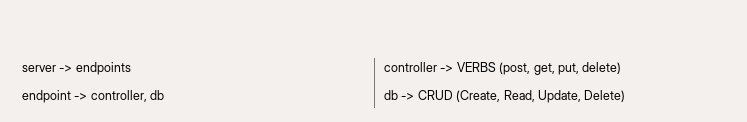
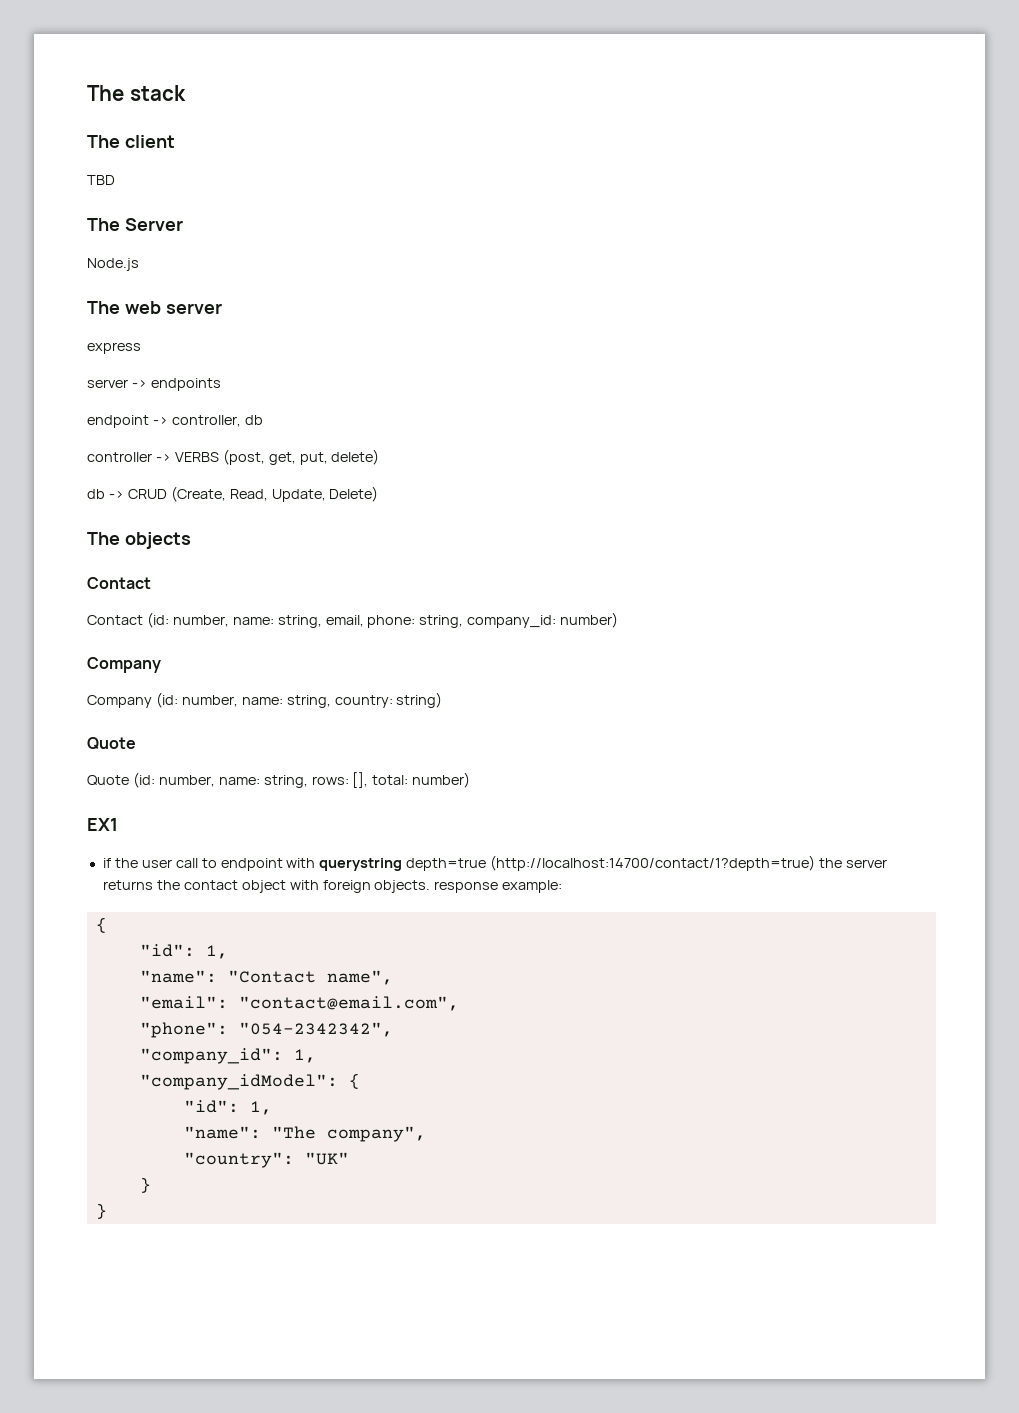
+ The stack
+ The client
+ TBD
+ The Server
+ Node.js
+ The web server
+ express
+ The objects
+ Contact
+ Contact (id: number, name: string, email, phone: string, company_id: number)
+ Company
+ Company (id: number, name: string, country: string)
+ Quote
+ Quote (id: number, name: string, rows: [], total: number)
+ EX1
+ if the user call to endpoint with querystring depth=true (http://localhost:14700/contact/1?depth=true) the server returns the contact object with foreign objects. response example:
+ {
+ "id": 1,
+ "name": "Contact name",
+ "email": "contact@email.com",
+ "phone": "054-2342342",
+ "company_id": 1,
+ "company_idModel": {
+ "id": 1,
+ "name": "The company",
+ "country": "UK"
+ }
+ }

